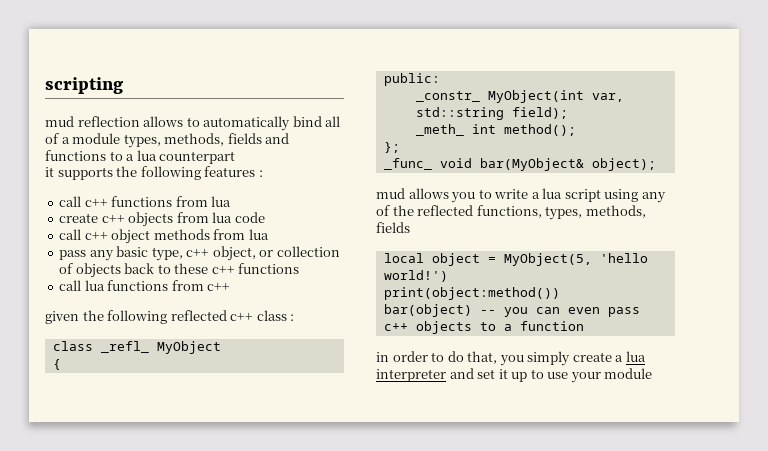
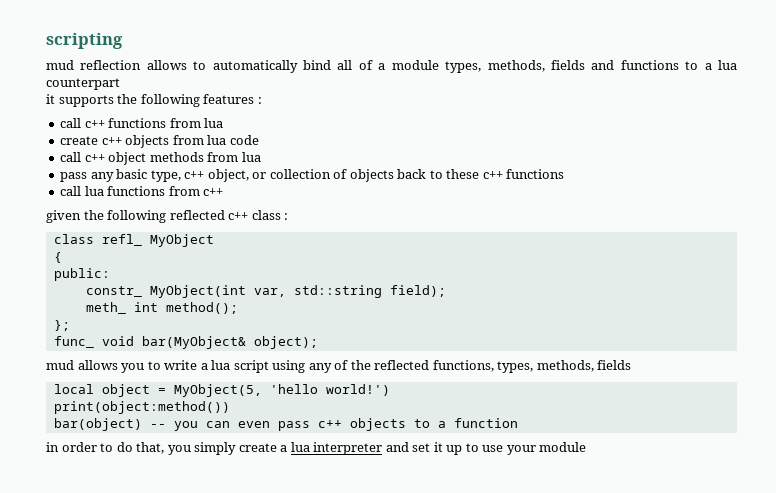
- class _refl_ MyObject
+ class refl_ MyObject
- _constr_ MyObject(int var, std::string field);
+ constr_ MyObject(int var, std::string field);
- _meth_ int method();
+ meth_ int method();
- _func_ void bar(MyObject& object);
+ func_ void bar(MyObject& object);

